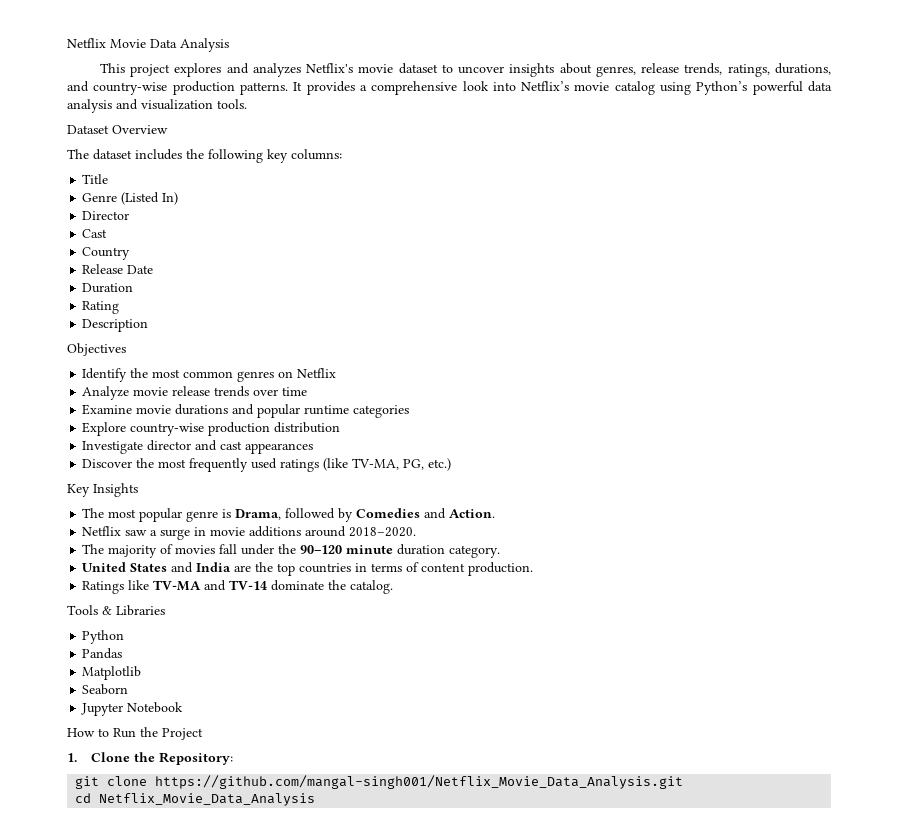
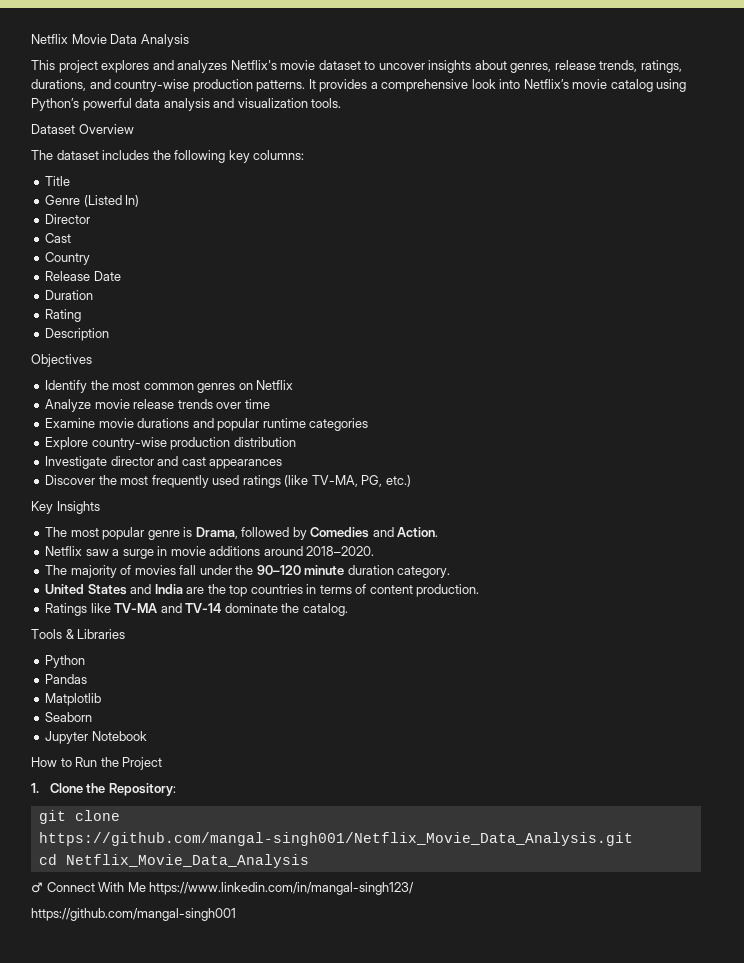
+ ♂ Connect With Me https://www.linkedin.com/in/mangal-singh123/
+ https://github.com/mangal-singh001

